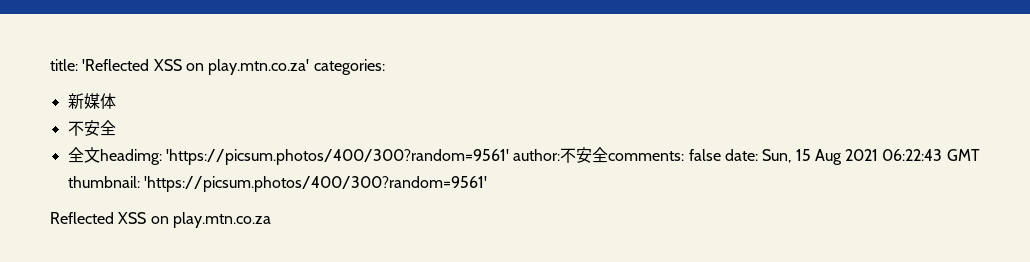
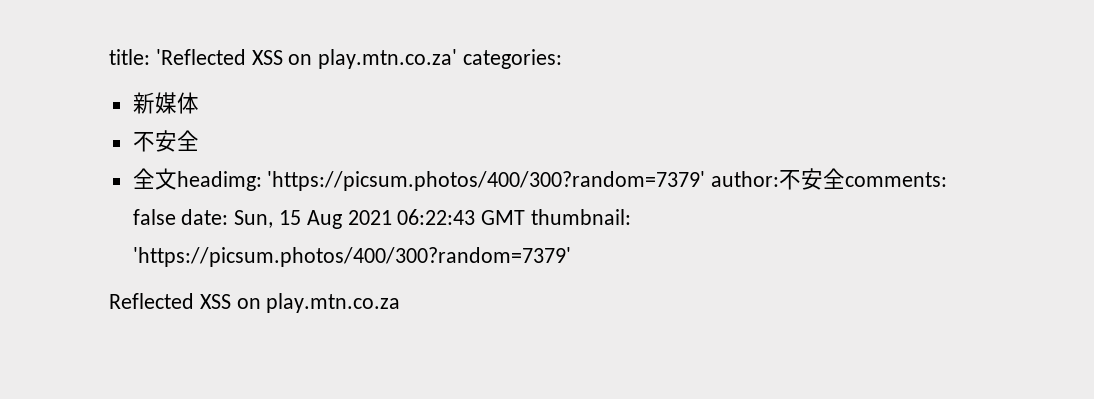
- 全文headimg: 'https://picsum.photos/400/300?random=9561' author:不安全comments: false date: Sun, 15 Aug 2021 06:22:43 GMT thumbnail: 'https://picsum.photos/400/300?random=9561'
+ 全文headimg: 'https://picsum.photos/400/300?random=7379' author:不安全comments: false date: Sun, 15 Aug 2021 06:22:43 GMT thumbnail: 'https://picsum.photos/400/300?random=7379'

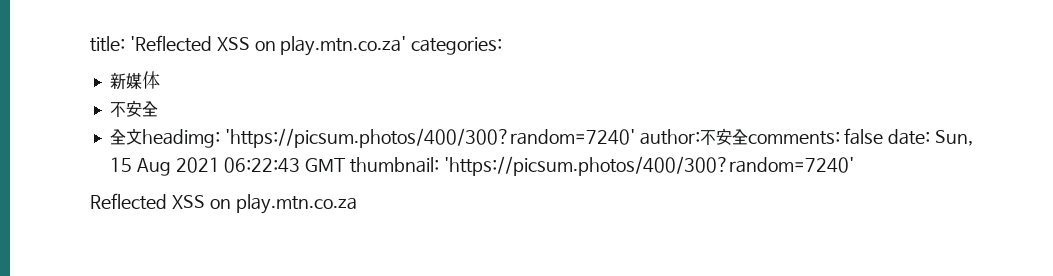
- 全文headimg: 'https://picsum.photos/400/300?random=7379' author:不安全comments: false date: Sun, 15 Aug 2021 06:22:43 GMT thumbnail: 'https://picsum.photos/400/300?random=7379'
+ 全文headimg: 'https://picsum.photos/400/300?random=7240' author:不安全comments: false date: Sun, 15 Aug 2021 06:22:43 GMT thumbnail: 'https://picsum.photos/400/300?random=7240'

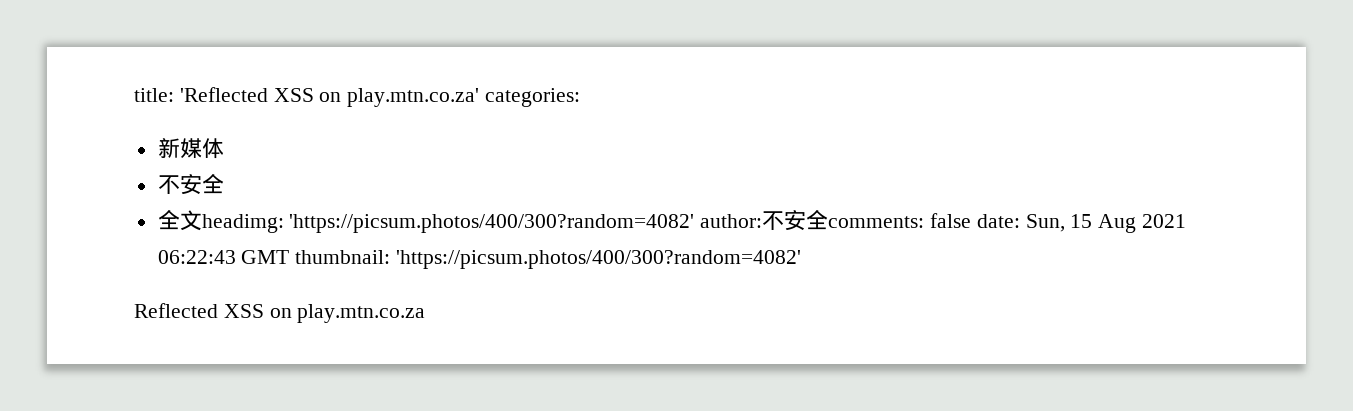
- 全文headimg: 'https://picsum.photos/400/300?random=7240' author:不安全comments: false date: Sun, 15 Aug 2021 06:22:43 GMT thumbnail: 'https://picsum.photos/400/300?random=7240'
+ 全文headimg: 'https://picsum.photos/400/300?random=4082' author:不安全comments: false date: Sun, 15 Aug 2021 06:22:43 GMT thumbnail: 'https://picsum.photos/400/300?random=4082'

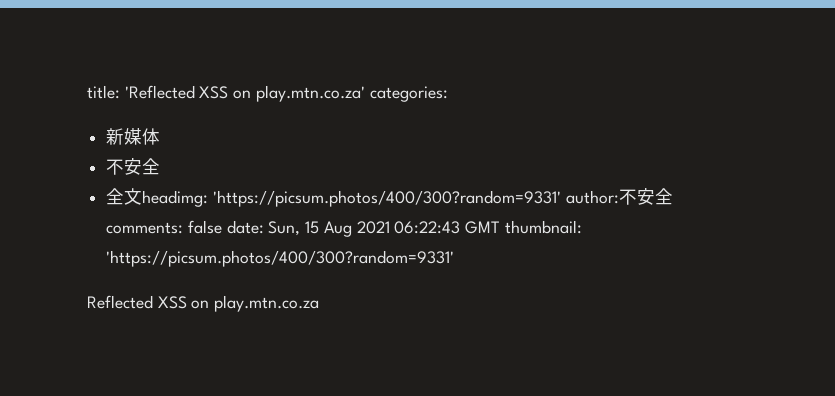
- 全文headimg: 'https://picsum.photos/400/300?random=4082' author:不安全comments: false date: Sun, 15 Aug 2021 06:22:43 GMT thumbnail: 'https://picsum.photos/400/300?random=4082'
+ 全文headimg: 'https://picsum.photos/400/300?random=9331' author:不安全comments: false date: Sun, 15 Aug 2021 06:22:43 GMT thumbnail: 'https://picsum.photos/400/300?random=9331'

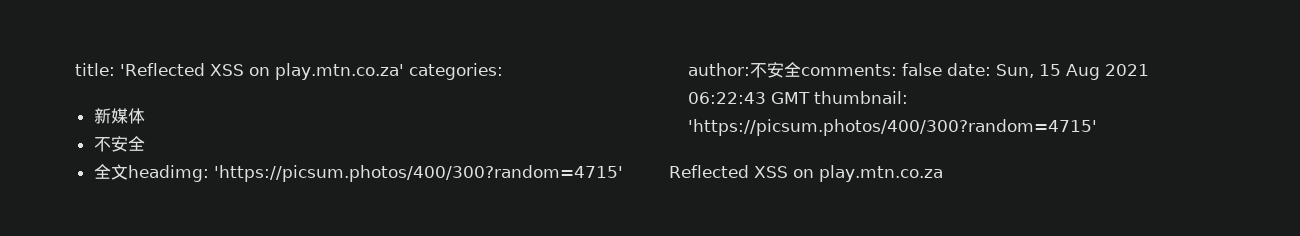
- 全文headimg: 'https://picsum.photos/400/300?random=9331' author:不安全comments: false date: Sun, 15 Aug 2021 06:22:43 GMT thumbnail: 'https://picsum.photos/400/300?random=9331'
+ 全文headimg: 'https://picsum.photos/400/300?random=4715' author:不安全comments: false date: Sun, 15 Aug 2021 06:22:43 GMT thumbnail: 'https://picsum.photos/400/300?random=4715'

